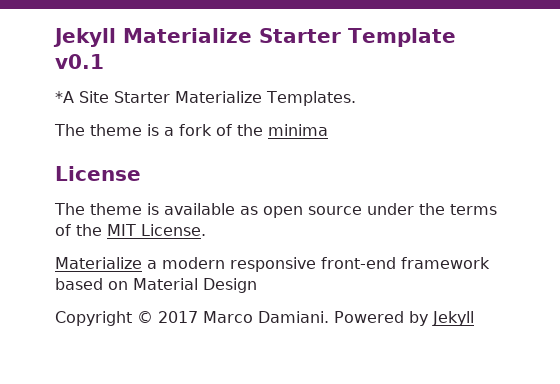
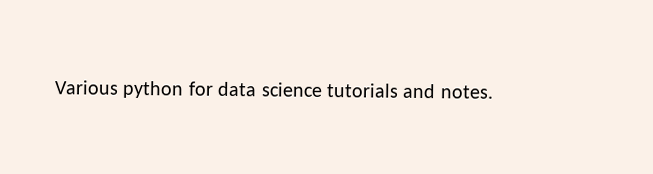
- Jekyll Materialize Starter Template v0.1
- *A Site Starter Materialize Templates.
- The theme is a fork of the minima
- License
- The theme is available as open source under the terms of the MIT License.
- Materialize a modern responsive front-end framework based on Material Design
- Copyright © 2017 Marco Damiani. Powered by Jekyll
+ Various python for data science tutorials and notes.

